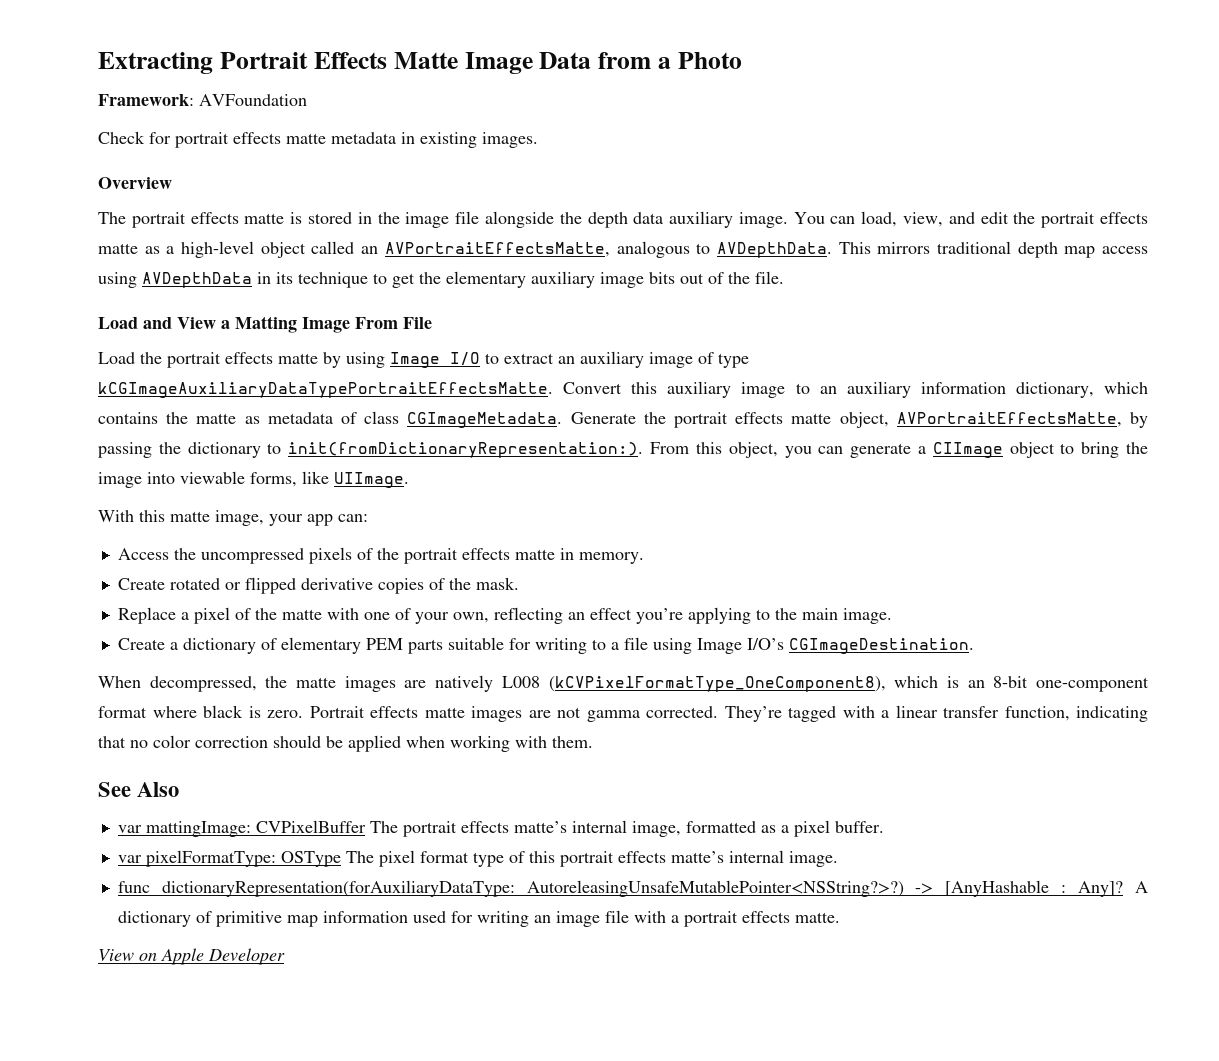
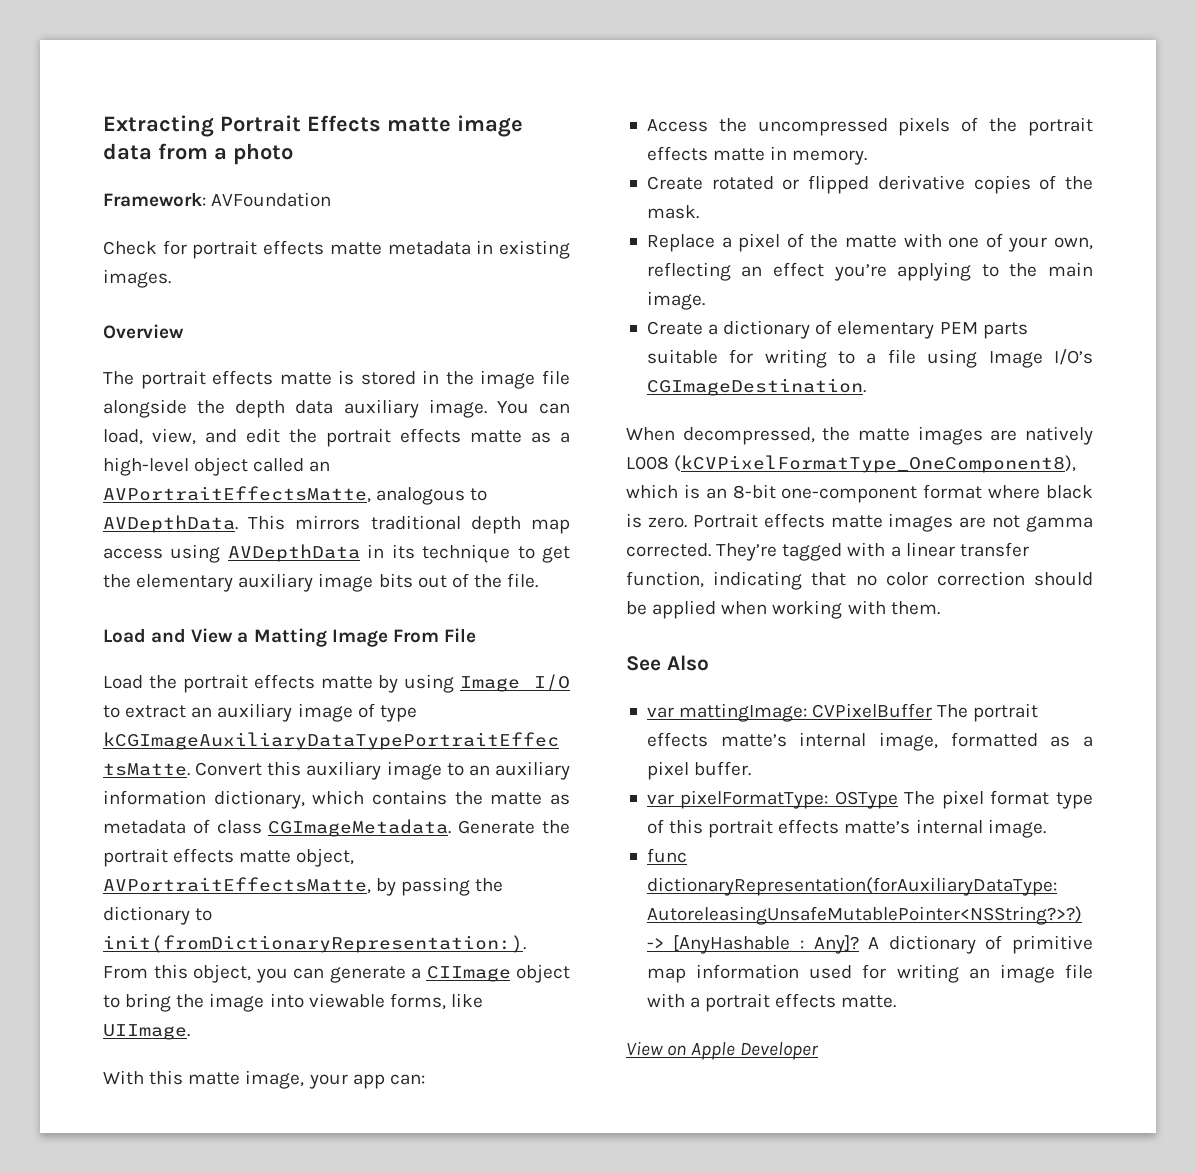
- Extracting Portrait Effects Matte Image Data from a Photo
+ Extracting Portrait Effects matte image data from a photo

